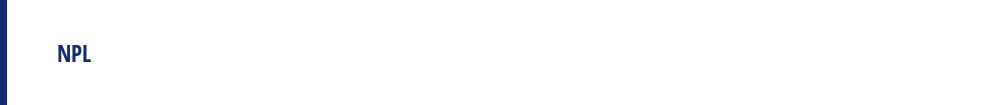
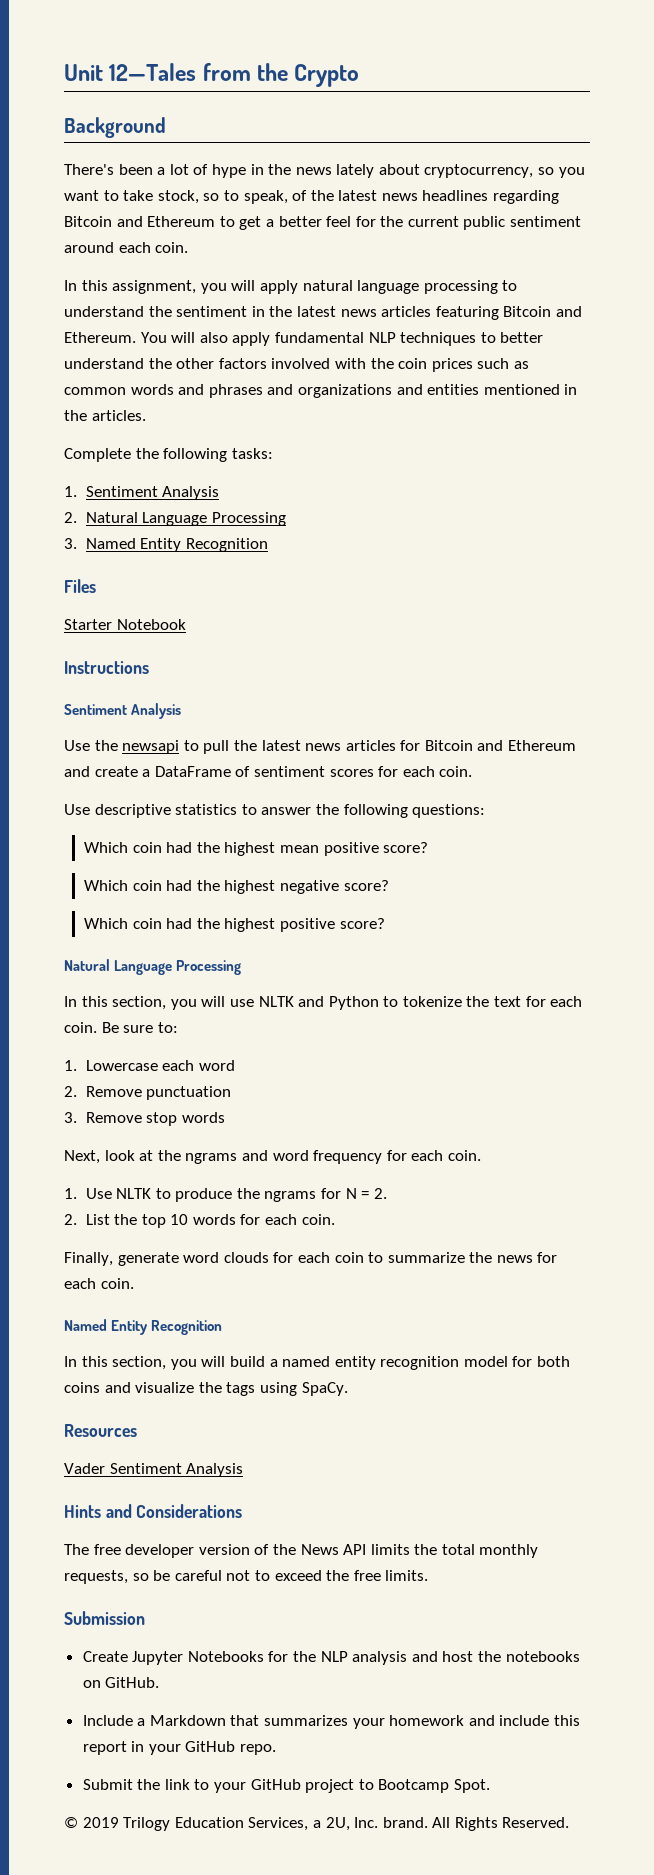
- NPL
+ Unit 12—Tales from the Crypto
+ Background
+ There's been a lot of hype in the news lately about cryptocurrency, so you want to take stock, so to speak, of the latest news headlines regarding Bitcoin and Ethereum to get a better feel for the current public sentiment around each coin.
+ In this assignment, you will apply natural language processing to understand the sentiment in the latest news articles featuring Bitcoin and Ethereum. You will also apply fundamental NLP techniques to better understand the other factors involved with the coin prices such as common words and phrases and organizations and entities mentioned in the articles.
+ Complete the following tasks:
+ 1. Sentiment Analysis
+ 2. Natural Language Processing
+ 3. Named Entity Recognition
+ Files
+ Starter Notebook
+ Instructions
+ Sentiment Analysis
+ Use the newsapi to pull the latest news articles for Bitcoin and Ethereum and create a DataFrame of sentiment scores for each coin.
+ Use descriptive statistics to answer the following questions:
+ Which coin had the highest mean positive score?
+ Which coin had the highest negative score?
+ Which coin had the highest positive score?
+ Natural Language Processing
+ In this section, you will use NLTK and Python to tokenize the text for each coin. Be sure to:
+ 1. Lowercase each word
+ 2. Remove punctuation
+ 3. Remove stop words
+ Next, look at the ngrams and word frequency for each coin.
+ 1. Use NLTK to produce the ngrams for N = 2.
+ 2. List the top 10 words for each coin.
+ Finally, generate word clouds for each coin to summarize the news for each coin.
+ Named Entity Recognition
+ In this section, you will build a named entity recognition model for both coins and visualize the tags using SpaCy.
+ Resources
+ Vader Sentiment Analysis
+ Hints and Considerations
+ The free developer version of the News API limits the total monthly requests, so be careful not to exceed the free limits.
+ Submission
+ Create Jupyter Notebooks for the NLP analysis and host the notebooks on GitHub.
+ Include a Markdown that summarizes your homework and include this report in your GitHub repo.
+ Submit the link to your GitHub project to Bootcamp Spot.
+ © 2019 Trilogy Education Services, a 2U, Inc. brand. All Rights Reserved.

